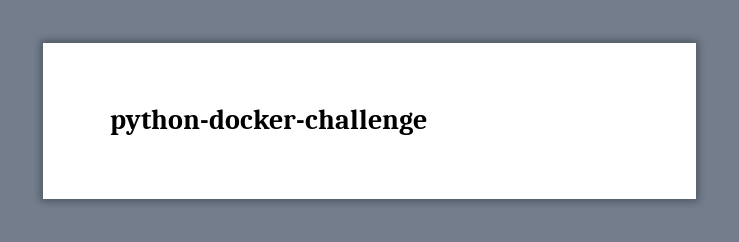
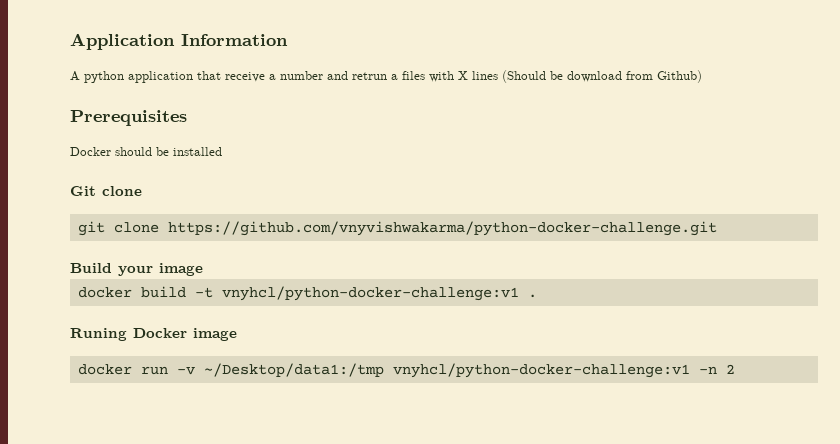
- python-docker-challenge
+ Application Information
+ A python application that receive a number and retrun a files with X lines (Should be download from Github)
+ Prerequisites
+ Docker should be installed
+ Git clone
+ git clone https://github.com/vnyvishwakarma/python-docker-challenge.git
+ Build your image
+ docker build -t vnyhcl/python-docker-challenge:v1 .
+ Runing Docker image
+ docker run -v ~/Desktop/data1:/tmp vnyhcl/python-docker-challenge:v1 -n 2

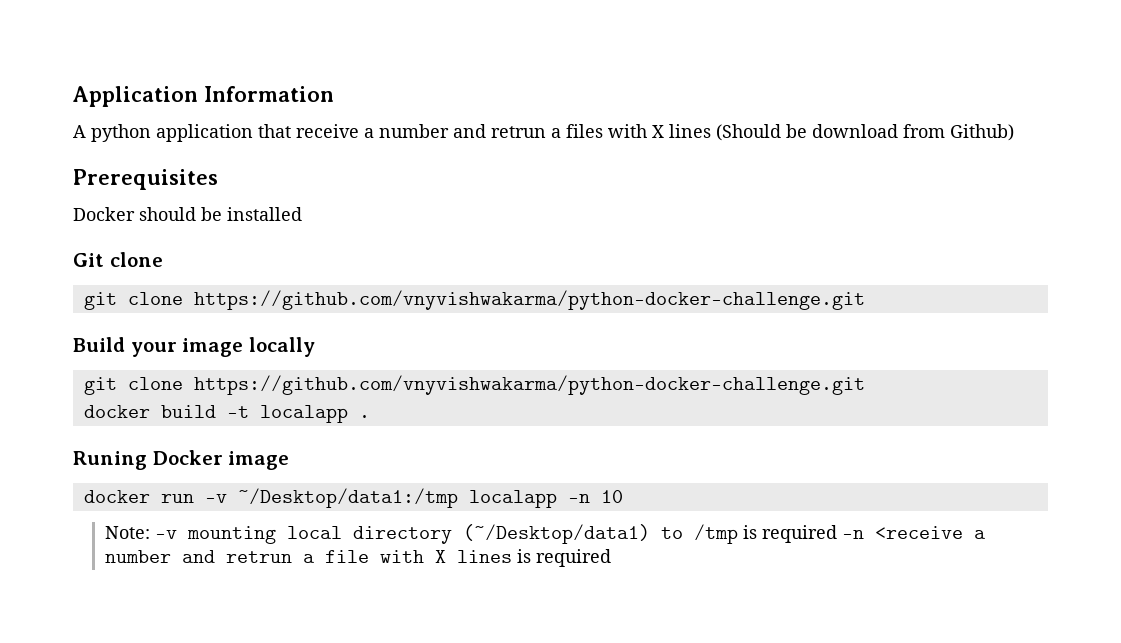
- Build your image
+ Build your image locally
+ git clone https://github.com/vnyvishwakarma/python-docker-challenge.git
- docker build -t vnyhcl/python-docker-challenge:v1 .
+ docker build -t localapp .
- docker run -v ~/Desktop/data1:/tmp vnyhcl/python-docker-challenge:v1 -n 2
+ docker run -v ~/Desktop/data1:/tmp localapp -n 10
+ Note: -v mounting local directory (~/Desktop/data1) to /tmp is required -n <receive a number and retrun a file with X lines is required

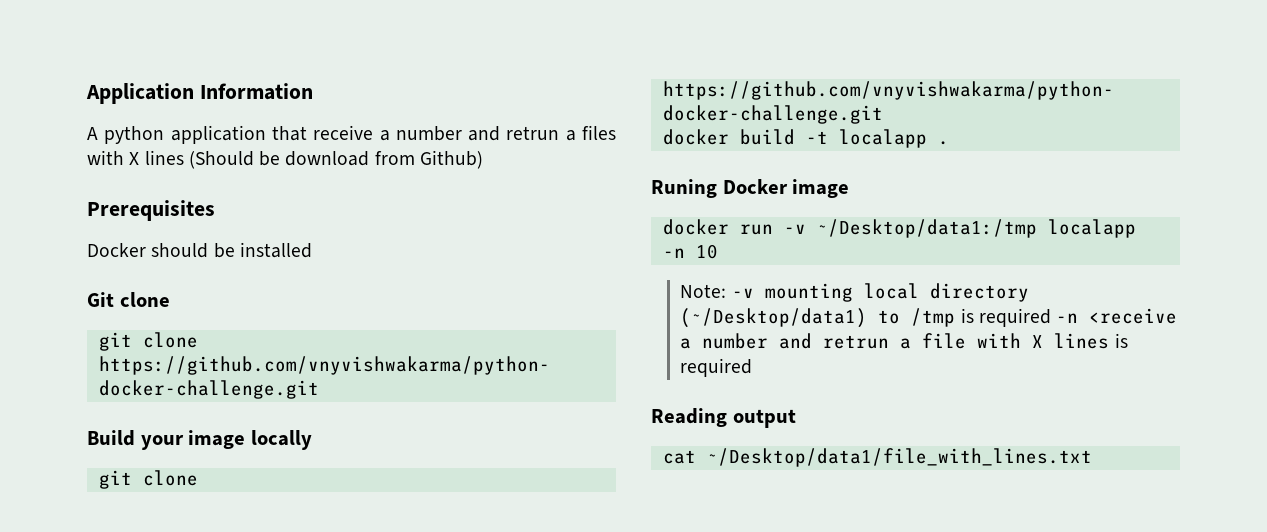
+ Reading output
+ cat ~/Desktop/data1/file_with_lines.txt

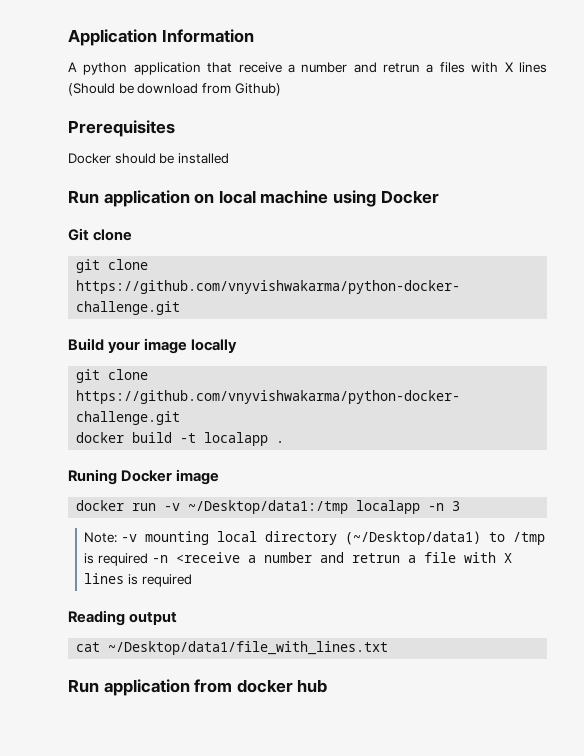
+ Run application on local machine using Docker
- docker run -v ~/Desktop/data1:/tmp localapp -n 10
+ docker run -v ~/Desktop/data1:/tmp localapp -n 3
+ Run application from docker hub

